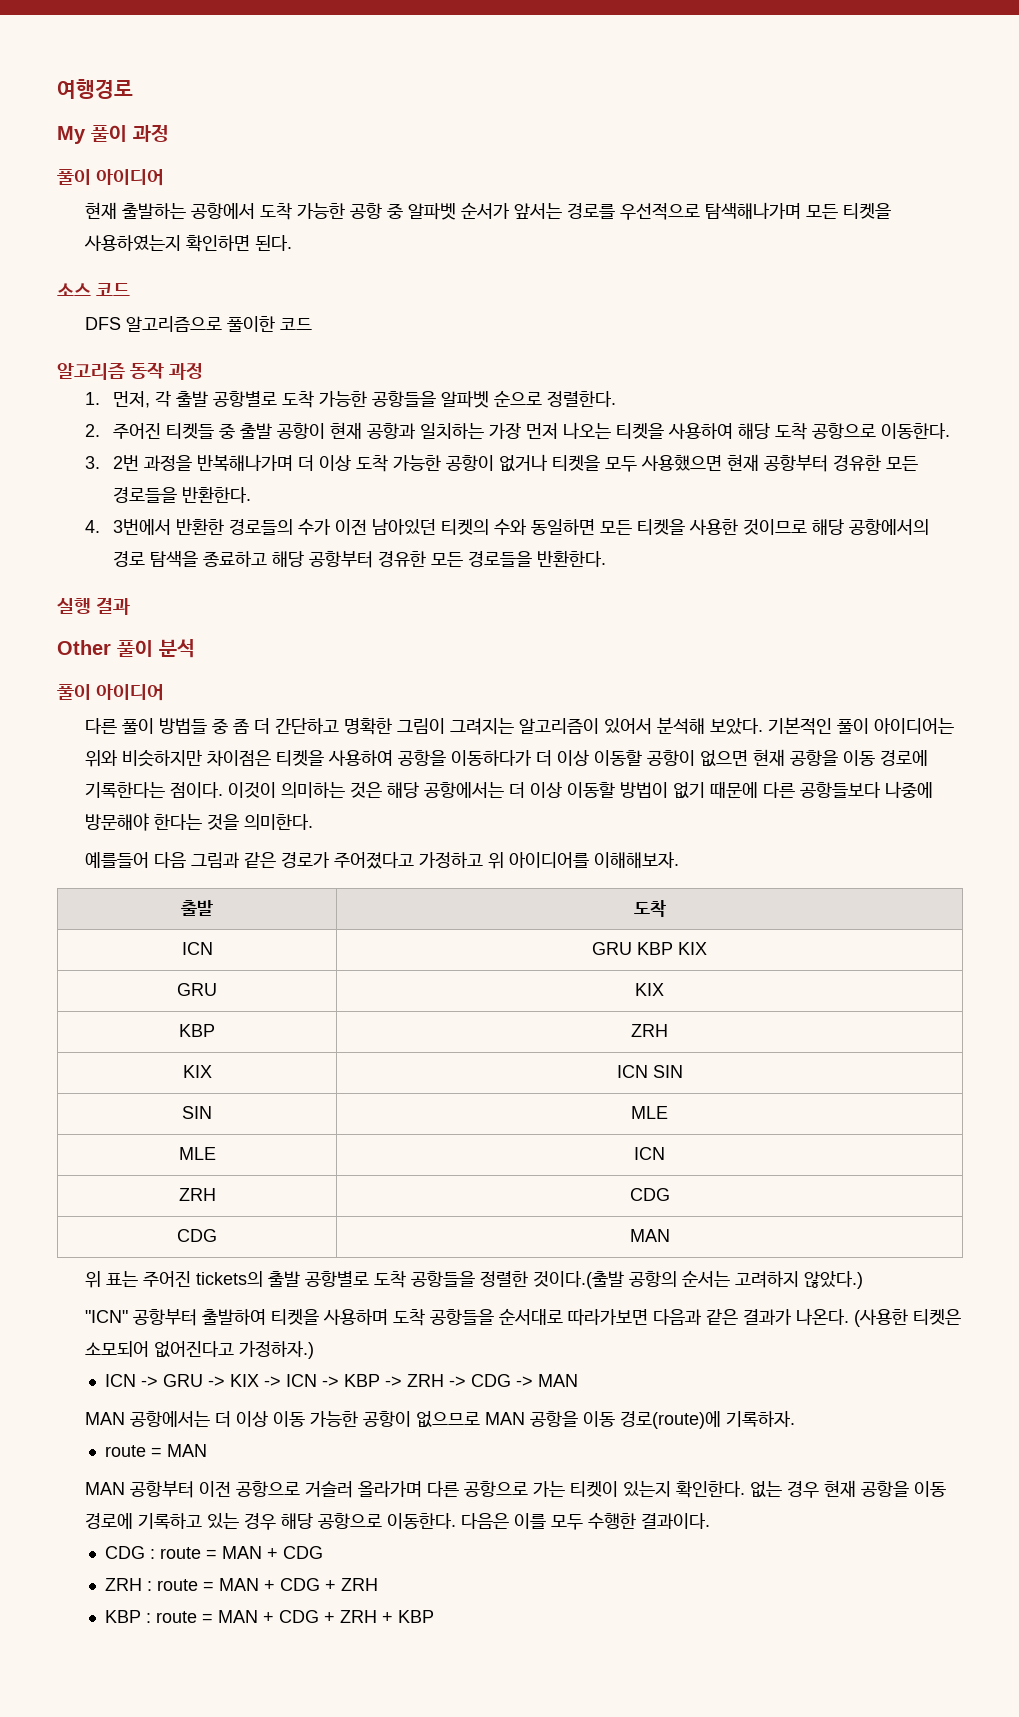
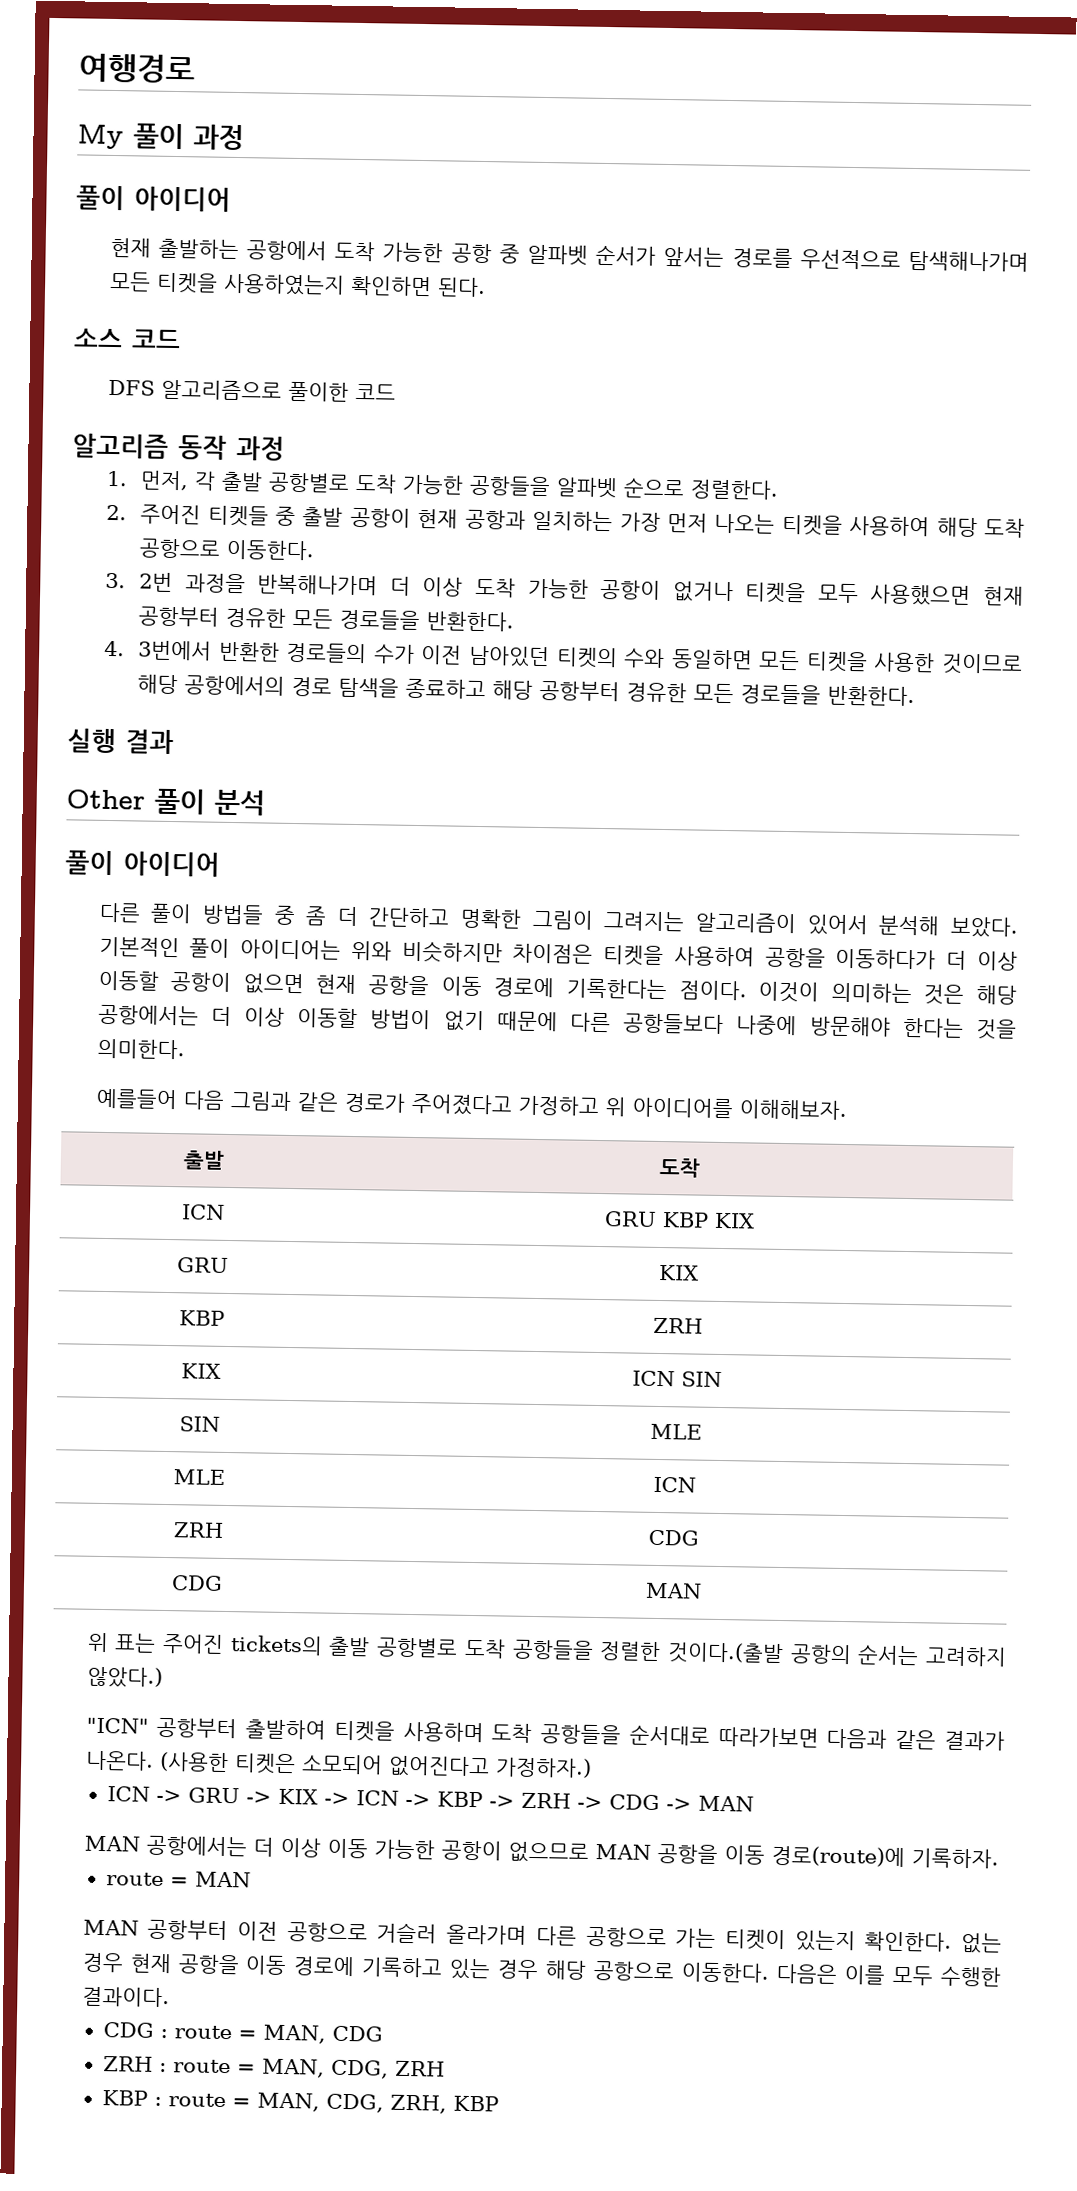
- CDG : route = MAN + CDG
+ CDG : route = MAN, CDG
- ZRH : route = MAN + CDG + ZRH
+ ZRH : route = MAN, CDG, ZRH
- KBP : route = MAN + CDG + ZRH + KBP
+ KBP : route = MAN, CDG, ZRH, KBP

